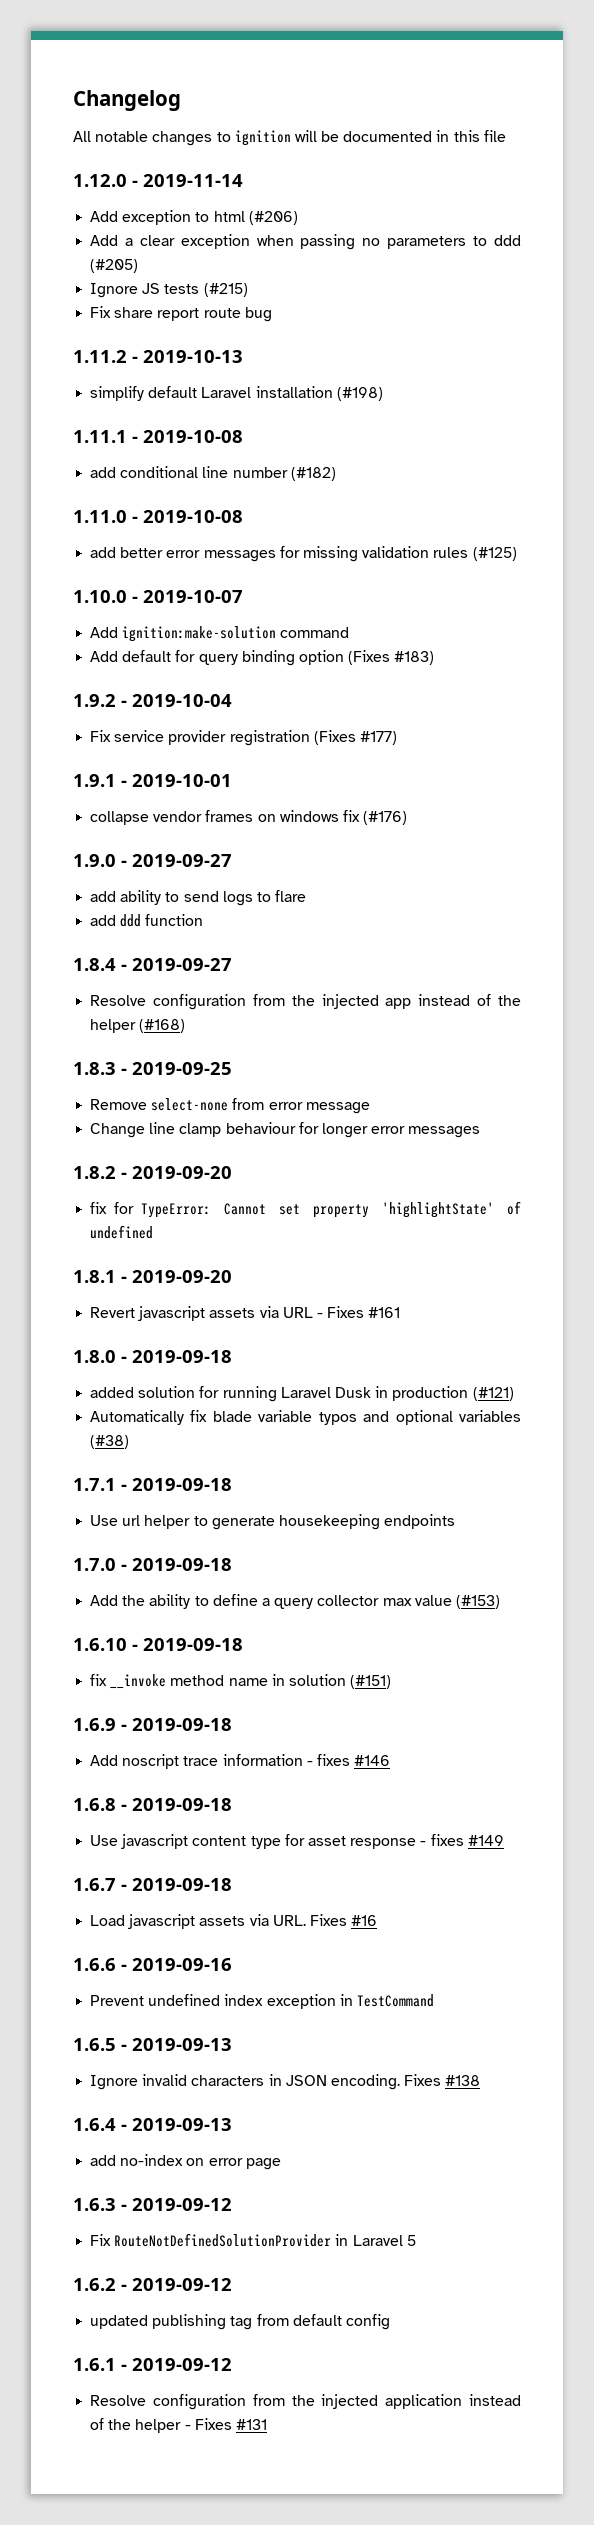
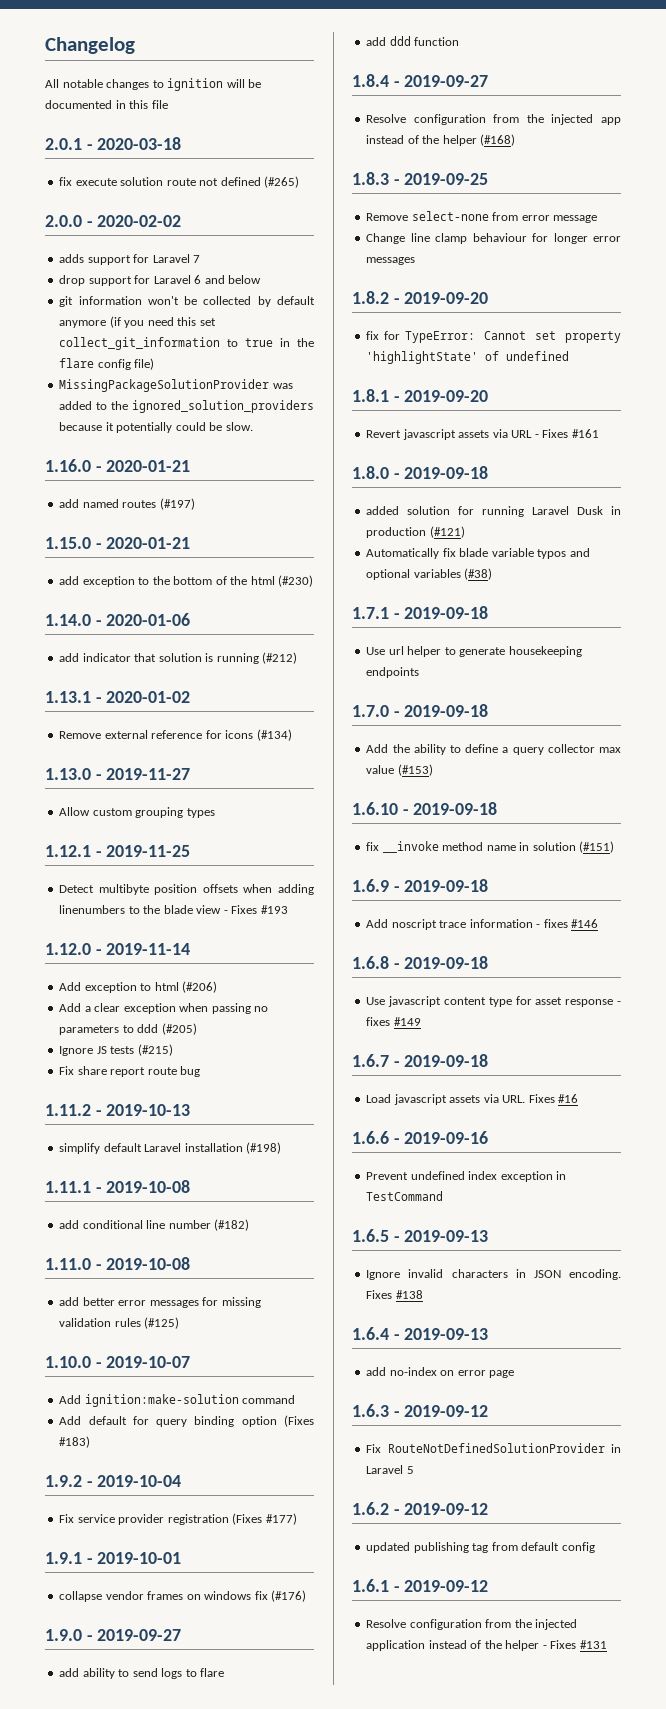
+ 2.0.1 - 2020-03-18
+ fix execute solution route not defined (#265)
+ 2.0.0 - 2020-02-02
+ adds support for Laravel 7
+ drop support for Laravel 6 and below
+ git information won't be collected by default anymore (if you need this set collect_git_information to true in the flare config file)
+ MissingPackageSolutionProvider was added to the ignored_solution_providers because it potentially could be slow.
+ 1.16.0 - 2020-01-21
+ add named routes (#197)
+ 1.15.0 - 2020-01-21
+ add exception to the bottom of the html (#230)
+ 1.14.0 - 2020-01-06
+ add indicator that solution is running (#212)
+ 1.13.1 - 2020-01-02
+ Remove external reference for icons (#134)
+ 1.13.0 - 2019-11-27
+ Allow custom grouping types
+ 1.12.1 - 2019-11-25
+ Detect multibyte position offsets when adding linenumbers to the blade view - Fixes #193

